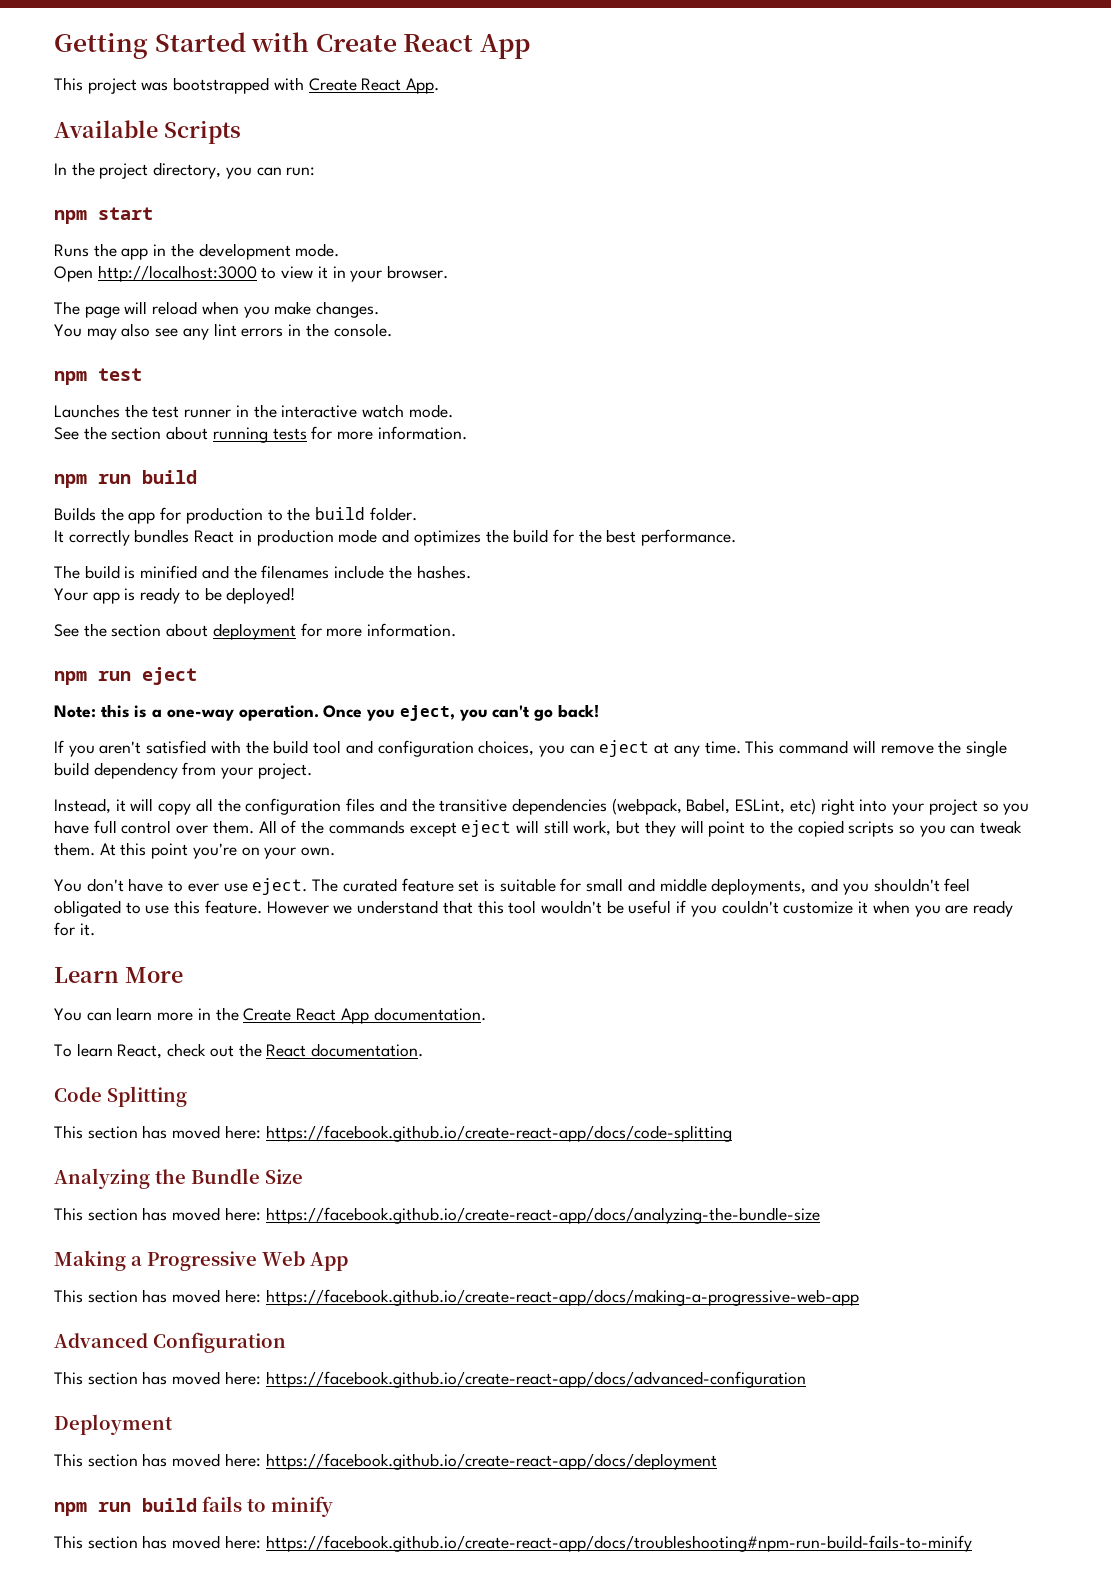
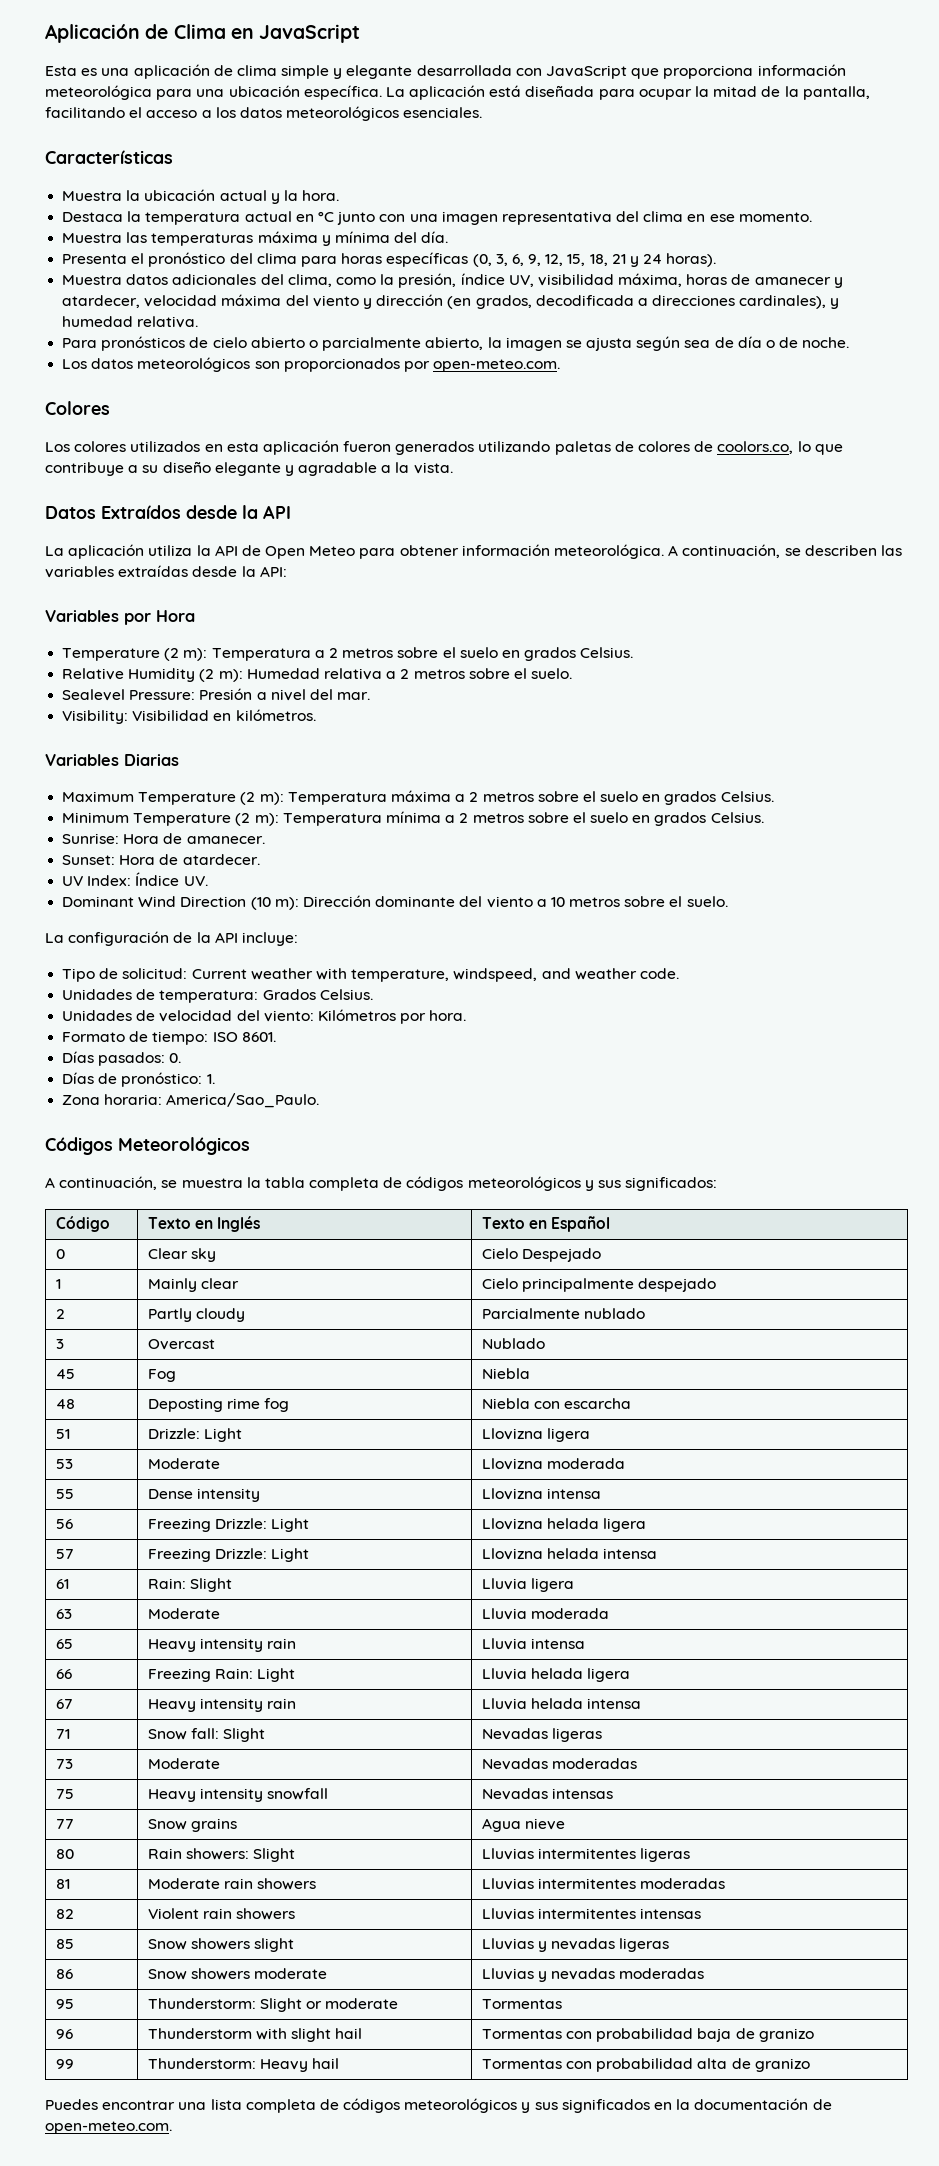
- Getting Started with Create React App
- This project was bootstrapped with Create React App.
- Available Scripts
- In the project directory, you can run:
- npm start
- Runs the app in the development mode.
- Open http://localhost:3000 to view it in your browser.
- The page will reload when you make changes.
- You may also see any lint errors in the console.
- npm test
- Launches the test runner in the interactive watch mode.
- See the section about running tests for more information.
- npm run build
- Builds the app for production to the build folder.
- It correctly bundles React in production mode and optimizes the build for the best performance.
- The build is minified and the filenames include the hashes.
- Your app is ready to be deployed!
- See the section about deployment for more information.
- npm run eject
- Note: this is a one-way operation. Once you eject, you can't go back!
- If you aren't satisfied with the build tool and configuration choices, you can eject at any time. This command will remove the single build dependency from your project.
- Instead, it will copy all the configuration files and the transitive dependencies (webpack, Babel, ESLint, etc) right into your project so you have full control over them. All of the commands except eject will still work, but they will point to the copied scripts so you can tweak them. At this point you're on your own.
- You don't have to ever use eject. The curated feature set is suitable for small and middle deployments, and you shouldn't feel obligated to use this feature. However we understand that this tool wouldn't be useful if you couldn't customize it when you are ready for it.
- Learn More
- You can learn more in the Create React App documentation.
- To learn React, check out the React documentation.
- Code Splitting
- This section has moved here: https://facebook.github.io/create-react-app/docs/code-splitting
- Analyzing the Bundle Size
- This section has moved here: https://facebook.github.io/create-react-app/docs/analyzing-the-bundle-size
- Making a Progressive Web App
- This section has moved here: https://facebook.github.io/create-react-app/docs/making-a-progressive-web-app
- Advanced Configuration
- This section has moved here: https://facebook.github.io/create-react-app/docs/advanced-configuration
- Deployment
- This section has moved here: https://facebook.github.io/create-react-app/docs/deployment
- npm run build fails to minify
- This section has moved here: https://facebook.github.io/create-react-app/docs/troubleshooting#npm-run-build-fails-to-minify
+ Aplicación de Clima en JavaScript
+ Esta es una aplicación de clima simple y elegante desarrollada con JavaScript que proporciona información meteorológica para una ubicación específica. La aplicación está diseñada para ocupar la mitad de la pantalla, facilitando el acceso a los datos meteorológicos esenciales.
+ Características
+ Muestra la ubicación actual y la hora.
+ Destaca la temperatura actual en °C junto con una imagen representativa del clima en ese momento.
+ Muestra las temperaturas máxima y mínima del día.
+ Presenta el pronóstico del clima para horas específicas (0, 3, 6, 9, 12, 15, 18, 21 y 24 horas).
+ Muestra datos adicionales del clima, como la presión, índice UV, visibilidad máxima, horas de amanecer y atardecer, velocidad máxima del viento y dirección (en grados, decodificada a direcciones cardinales), y humedad relativa.
+ Para pronósticos de cielo abierto o parcialmente abierto, la imagen se ajusta según sea de día o de noche.
+ Los datos meteorológicos son proporcionados por open-meteo.com.
+ Colores
+ Los colores utilizados en esta aplicación fueron generados utilizando paletas de colores de coolors.co, lo que contribuye a su diseño elegante y agradable a la vista.
+ Datos Extraídos desde la API
+ La aplicación utiliza la API de Open Meteo para obtener información meteorológica. A continuación, se describen las variables extraídas desde la API:
+ Variables por Hora
+ Temperature (2 m): Temperatura a 2 metros sobre el suelo en grados Celsius.
+ Relative Humidity (2 m): Humedad relativa a 2 metros sobre el suelo.
+ Sealevel Pressure: Presión a nivel del mar.
+ Visibility: Visibilidad en kilómetros.
+ Variables Diarias
+ Maximum Temperature (2 m): Temperatura máxima a 2 metros sobre el suelo en grados Celsius.
+ Minimum Temperature (2 m): Temperatura mínima a 2 metros sobre el suelo en grados Celsius.
+ Sunrise: Hora de amanecer.
+ Sunset: Hora de atardecer.
+ UV Index: Índice UV.
+ Dominant Wind Direction (10 m): Dirección dominante del viento a 10 metros sobre el suelo.
+ La configuración de la API incluye:
+ Tipo de solicitud: Current weather with temperature, windspeed, and weather code.
+ Unidades de temperatura: Grados Celsius.
+ Unidades de velocidad del viento: Kilómetros por hora.
+ Formato de tiempo: ISO 8601.
+ Días pasados: 0.
+ Días de pronóstico: 1.
+ Zona horaria: America/Sao_Paulo.
+ Códigos Meteorológicos
+ A continuación, se muestra la tabla completa de códigos meteorológicos y sus significados:
+ Código | Texto en Inglés | Texto en Español
+ 0 | Clear sky | Cielo Despejado
+ 1 | Mainly clear | Cielo principalmente despejado
+ 2 | Partly cloudy | Parcialmente nublado
+ 3 | Overcast | Nublado
+ 45 | Fog | Niebla
+ 48 | Deposting rime fog | Niebla con escarcha
+ 51 | Drizzle: Light | Llovizna ligera
+ 53 | Moderate | Llovizna moderada
+ 55 | Dense intensity | Llovizna intensa
+ 56 | Freezing Drizzle: Light | Llovizna helada ligera
+ 57 | Freezing Drizzle: Light | Llovizna helada intensa
+ 61 | Rain: Slight | Lluvia ligera
+ 63 | Moderate | Lluvia moderada
+ 65 | Heavy intensity rain | Lluvia intensa
+ 66 | Freezing Rain: Light | Lluvia helada ligera
+ 67 | Heavy intensity rain | Lluvia helada intensa
+ 71 | Snow fall: Slight | Nevadas ligeras
+ 73 | Moderate | Nevadas moderadas
+ 75 | Heavy intensity snowfall | Nevadas intensas
+ 77 | Snow grains | Agua nieve
+ 80 | Rain showers: Slight | Lluvias intermitentes ligeras
+ 81 | Moderate rain showers | Lluvias intermitentes moderadas
+ 82 | Violent rain showers | Lluvias intermitentes intensas
+ 85 | Snow showers slight | Lluvias y nevadas ligeras
+ 86 | Snow showers moderate | Lluvias y nevadas moderadas
+ 95 | Thunderstorm: Slight or moderate | Tormentas
+ 96 | Thunderstorm with slight hail | Tormentas con probabilidad baja de granizo
+ 99 | Thunderstorm: Heavy hail | Tormentas con probabilidad alta de granizo
+ Puedes encontrar una lista completa de códigos meteorológicos y sus significados en la documentación de open-meteo.com.

